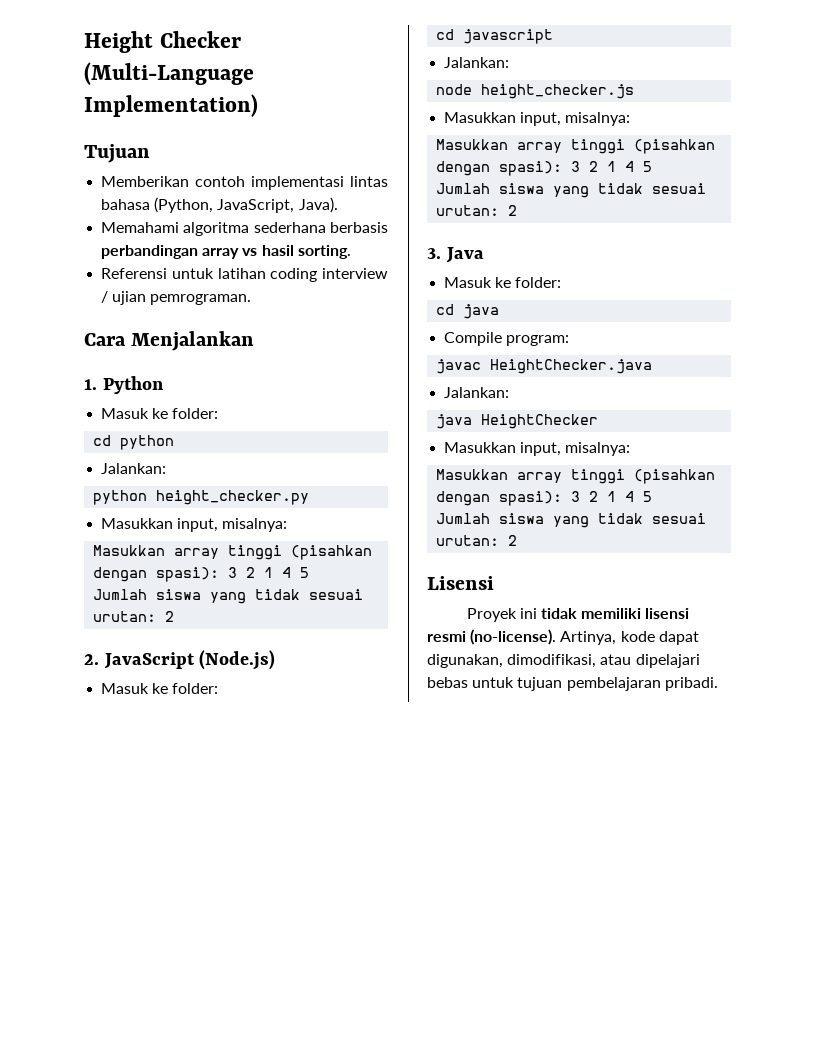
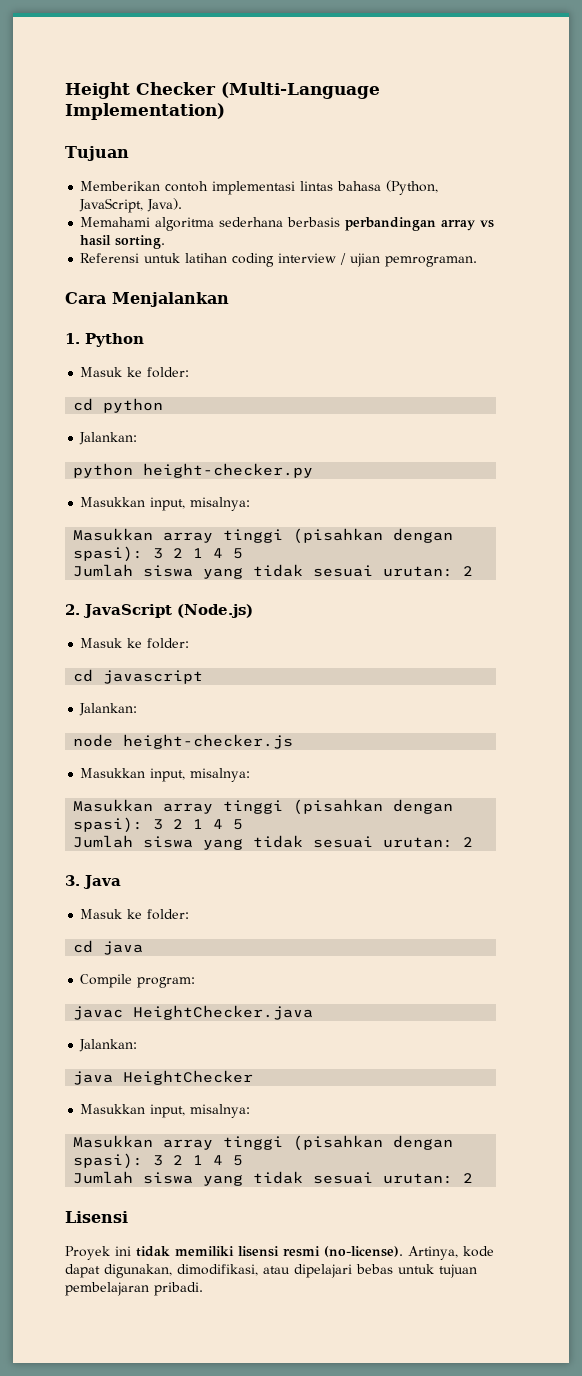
- python height_checker.py
+ python height-checker.py
- node height_checker.js
+ node height-checker.js

